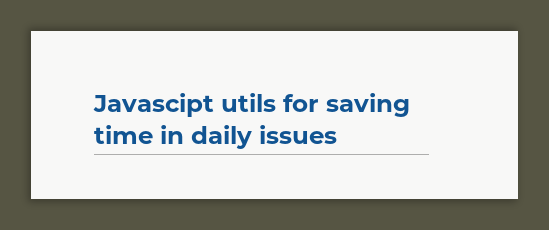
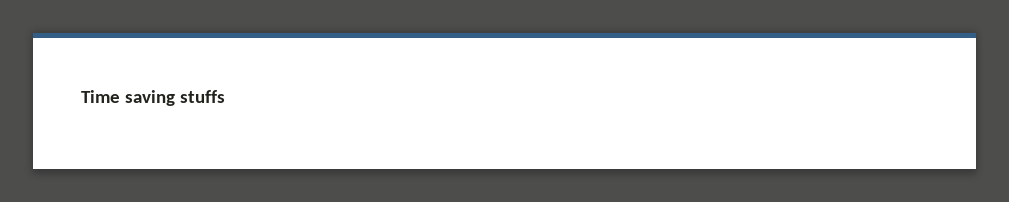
- Javascipt utils for saving time in daily issues
+ Time saving stuffs

